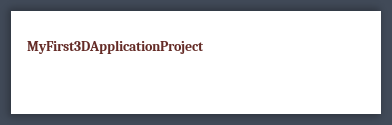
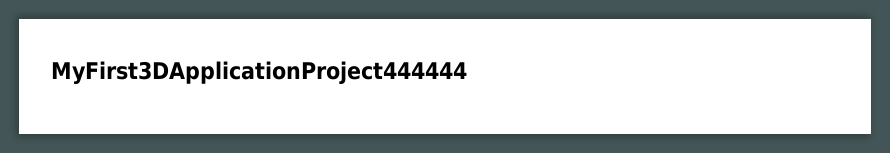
- MyFirst3DApplicationProject
+ MyFirst3DApplicationProject444444

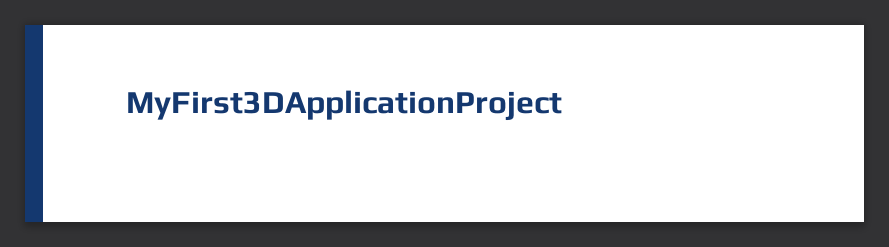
- MyFirst3DApplicationProject444444
+ MyFirst3DApplicationProject

